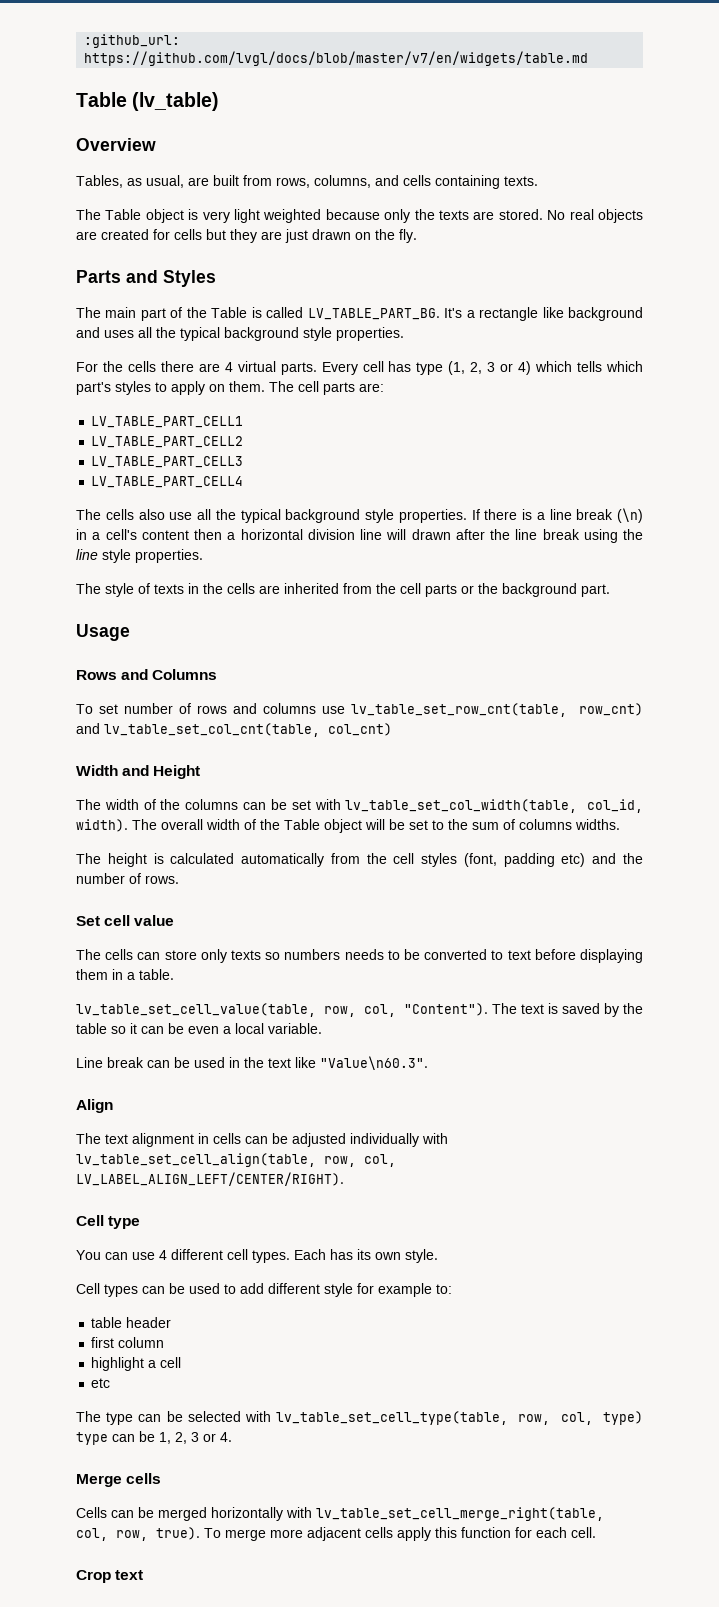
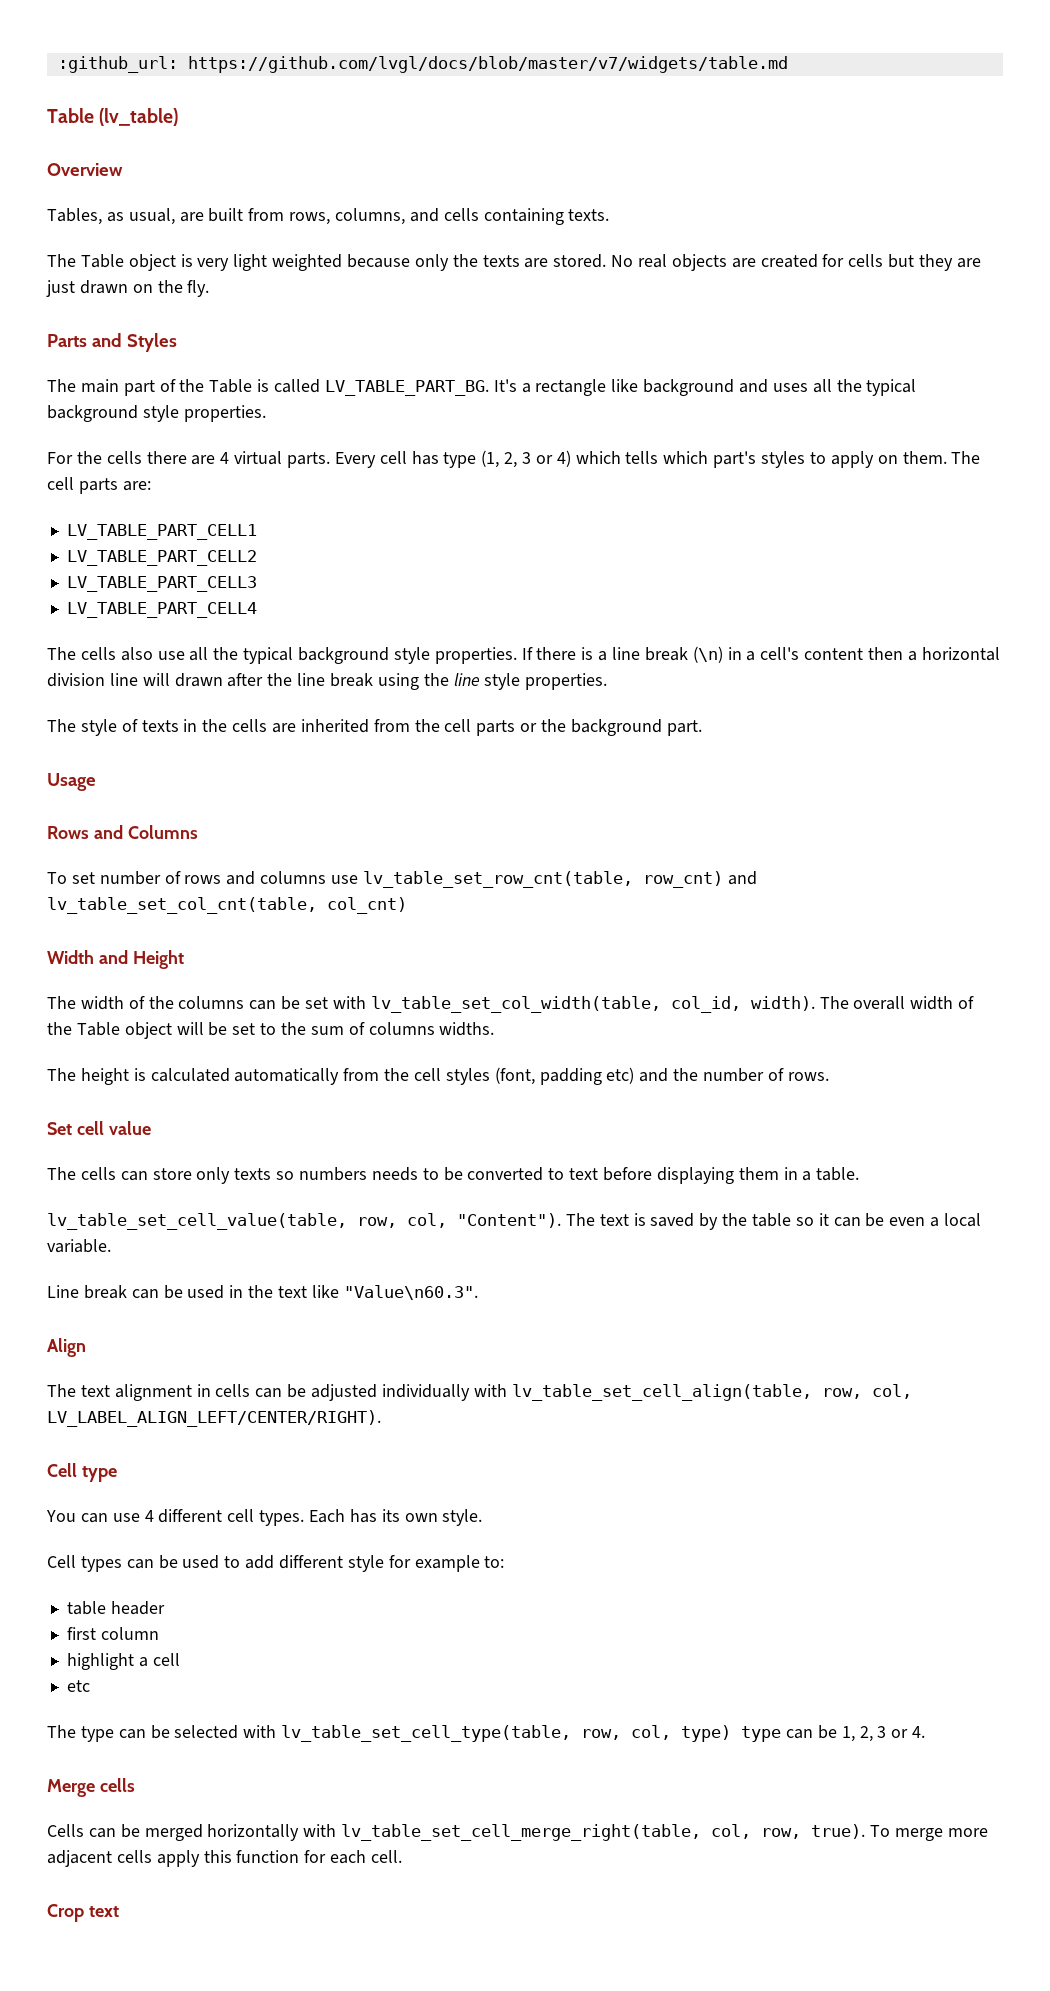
- :github_url: https://github.com/lvgl/docs/blob/master/v7/en/widgets/table.md
+ :github_url: https://github.com/lvgl/docs/blob/master/v7/widgets/table.md

